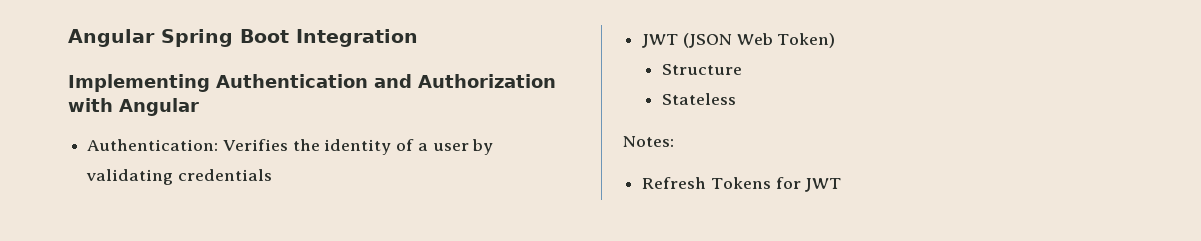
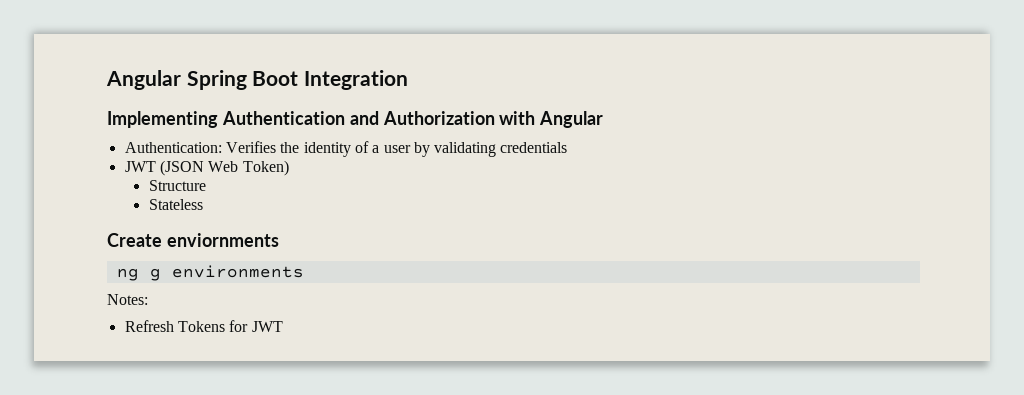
+ Create enviornments
+ ng g environments

